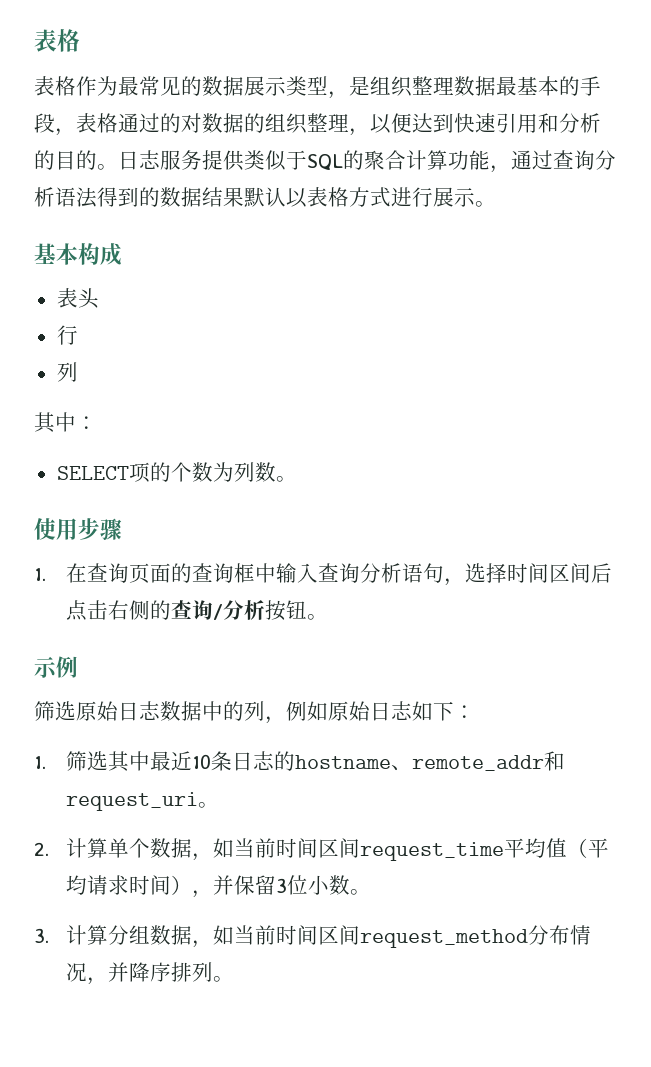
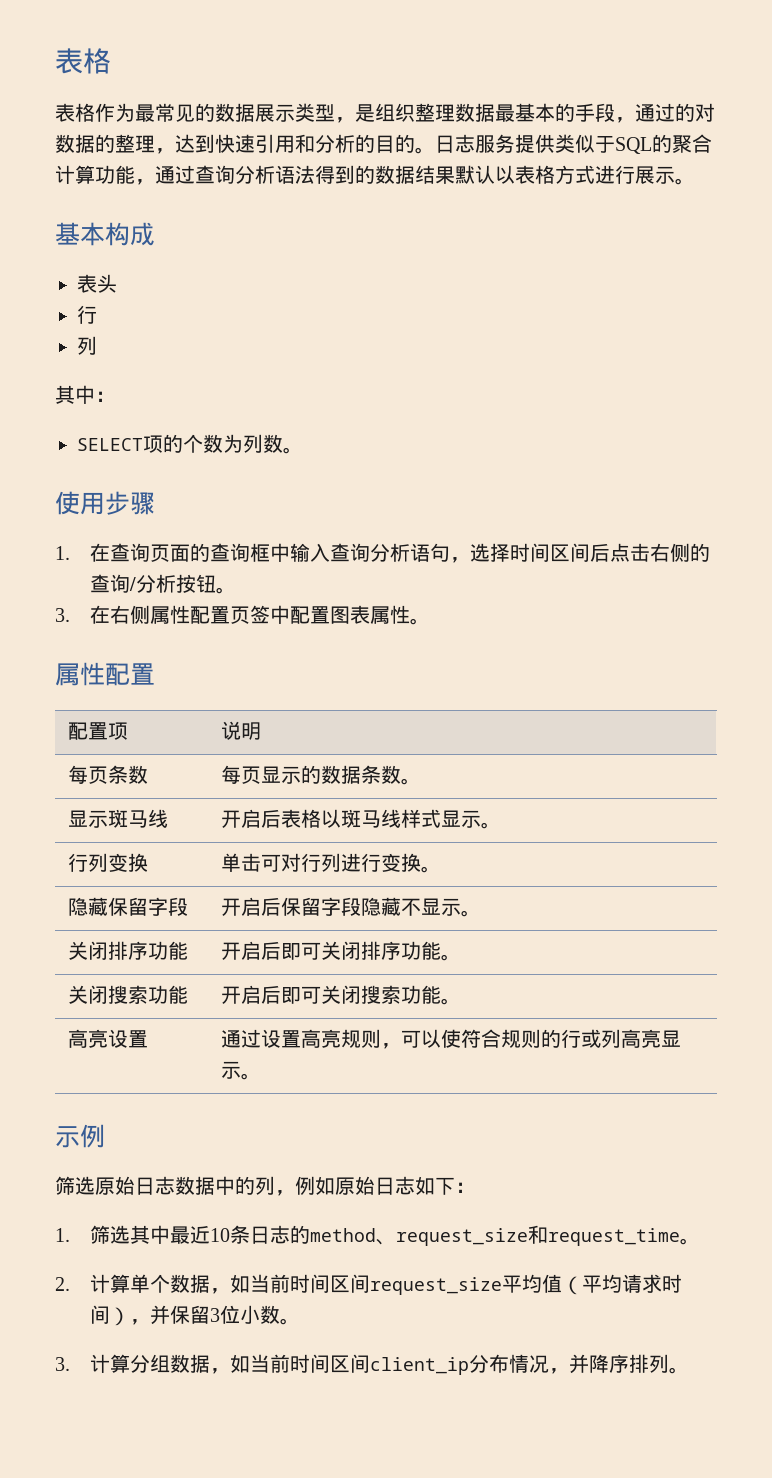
- 表格作为最常见的数据展示类型，是组织整理数据最基本的手段，表格通过的对数据的组织整理，以便达到快速引用和分析的目的。
+ 表格作为最常见的数据展示类型，是组织整理数据最基本的手段，通过的对数据的整理，达到快速引用和分析的目的。
+ 3.在右侧属性配置页签中配置图表属性。
+ 属性配置
+ 配置项 | 说明
+ 每页条数 | 每页显示的数据条数。
+ 显示斑马线 | 开启后表格以斑马线样式显示。
+ 行列变换 | 单击可对行列进行变换。
+ 隐藏保留字段 | 开启后保留字段隐藏不显示。
+ 关闭排序功能 | 开启后即可关闭排序功能。
+ 关闭搜索功能 | 开启后即可关闭搜索功能。
+ 高亮设置 | 通过设置高亮规则，可以使符合规则的行或列高亮显示。
- 1.筛选其中最近10条日志的hostname、remote_addr和request_uri。
+ 1.筛选其中最近10条日志的method、request_size和request_time。
- 2.计算单个数据，如当前时间区间request_time平均值（平均请求时间），并保留3位小数。
+ 2.计算单个数据，如当前时间区间request_size平均值（平均请求时间），并保留3位小数。
- 3.计算分组数据，如当前时间区间request_method分布情况，并降序排列。
+ 3.计算分组数据，如当前时间区间client_ip分布情况，并降序排列。

